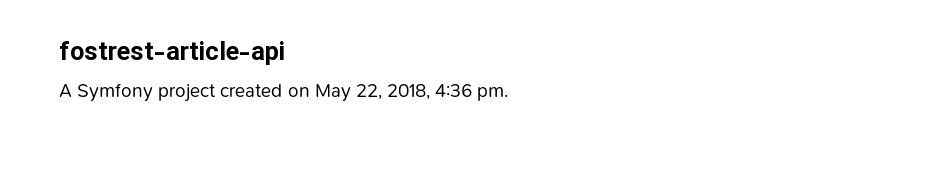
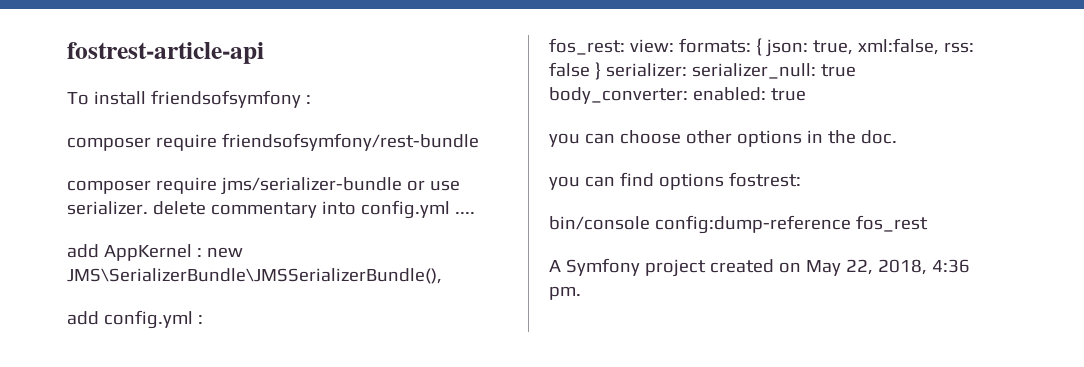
+ To install friendsofsymfony :
+ composer require friendsofsymfony/rest-bundle
+ composer require jms/serializer-bundle or use serializer. delete commentary into config.yml ....
+ add AppKernel : new JMS\SerializerBundle\JMSSerializerBundle(),
+ add config.yml :
+ fos_rest: view: formats: { json: true, xml:false, rss: false } serializer: serializer_null: true body_converter: enabled: true
+ you can choose other options in the doc.
+ you can find options fostrest:
+ bin/console config:dump-reference fos_rest

